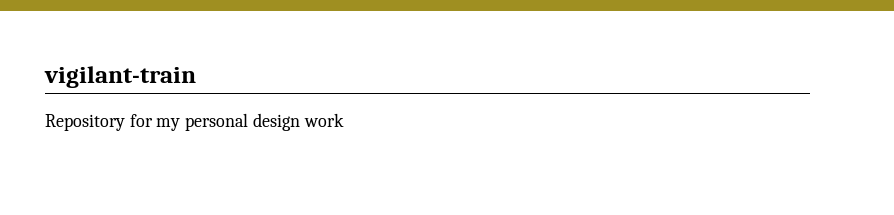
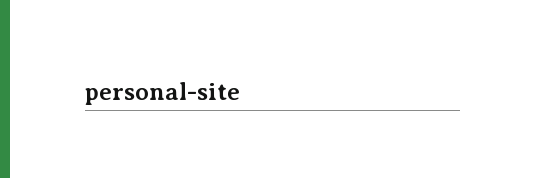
- vigilant-train
- Repository for my personal design work
+ personal-site

